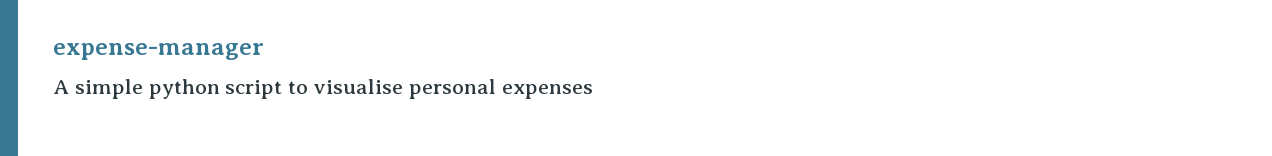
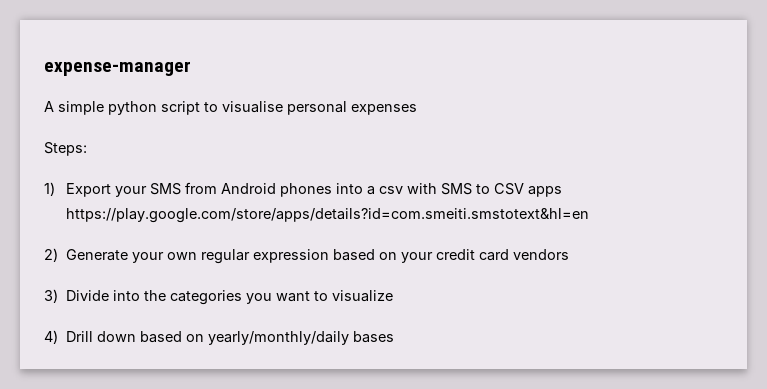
+ Steps:
+ 1) Export your SMS from Android phones into a csv with SMS to CSV apps https://play.google.com/store/apps/details?id=com.smeiti.smstotext&hl=en
+ 2) Generate your own regular expression based on your credit card vendors
+ 3) Divide into the categories you want to visualize
+ 4) Drill down based on yearly/monthly/daily bases

